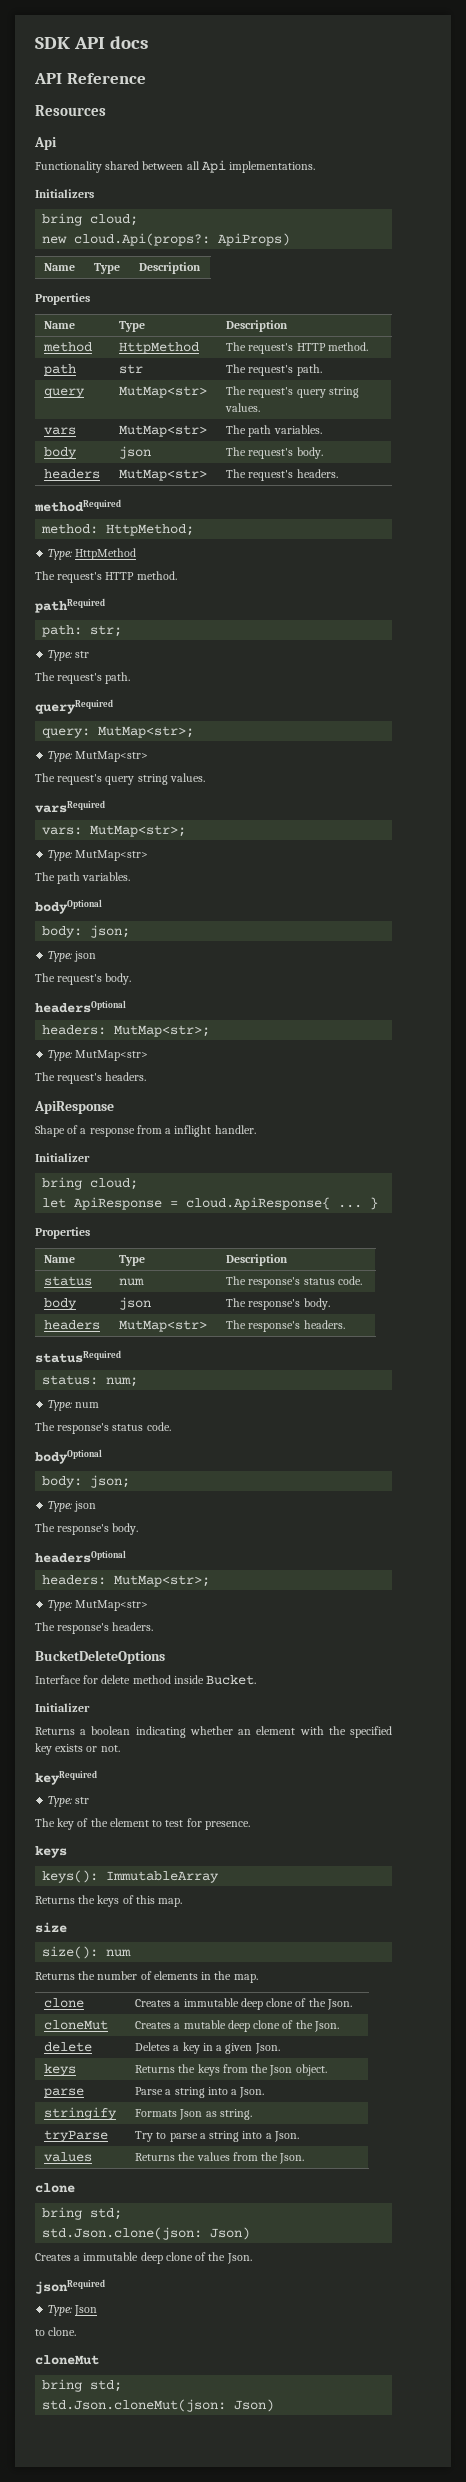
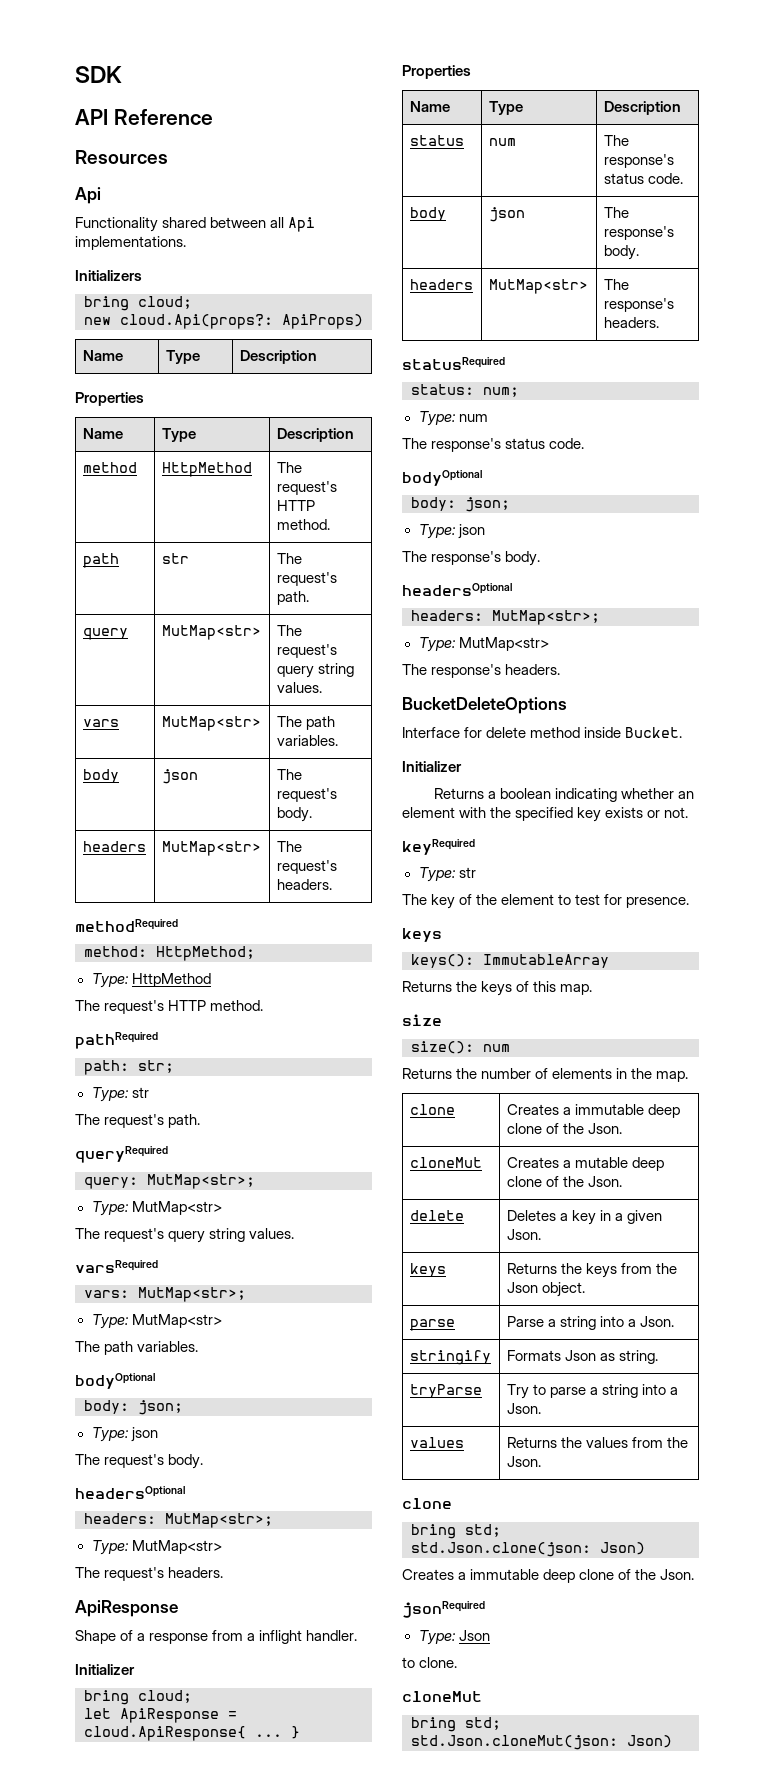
- SDK API docs
+ SDK

